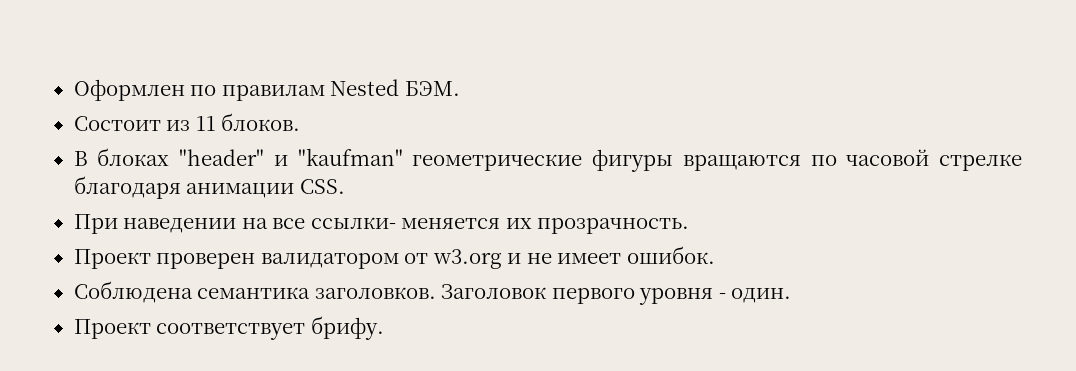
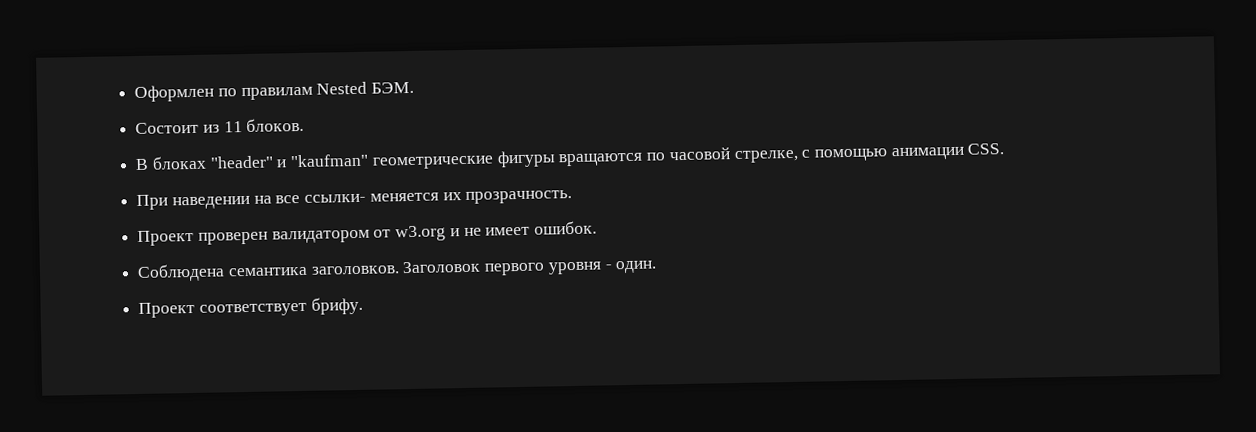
- В блоках "header" и "kaufman" геометрические фигуры вращаются по часовой стрелке благодаря анимации CSS.
+ В блоках "header" и "kaufman" геометрические фигуры вращаются по часовой стрелке, с помощью анимации CSS.

